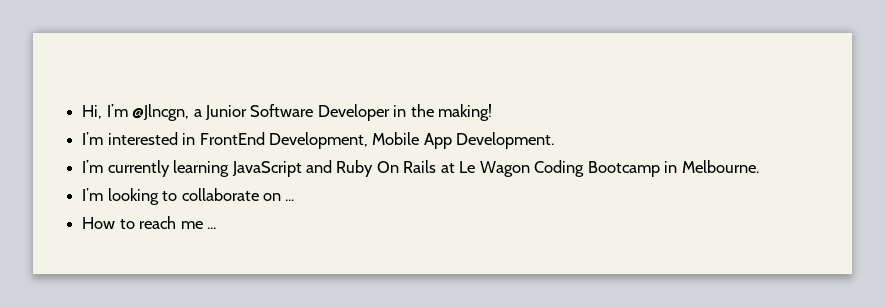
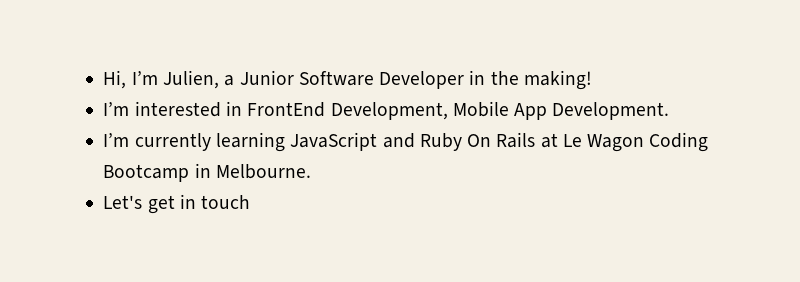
- Hi, I’m @Jlncgn, a Junior Software Developer in the making!
+ Hi, I’m Julien, a Junior Software Developer in the making!
- I’m looking to collaborate on ...
- How to reach me ...
+ Let's get in touch

